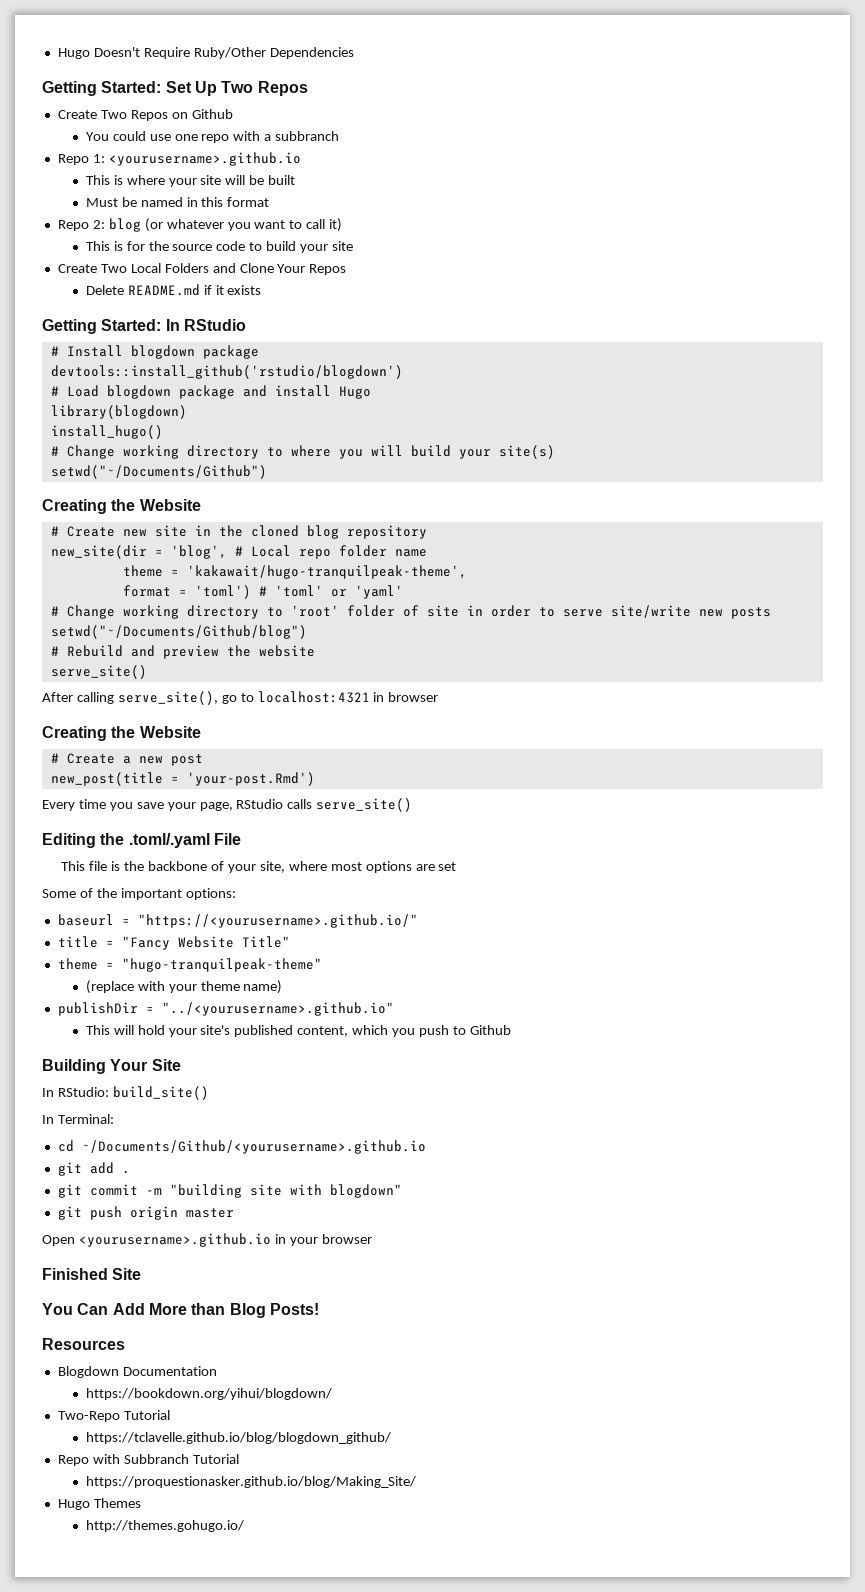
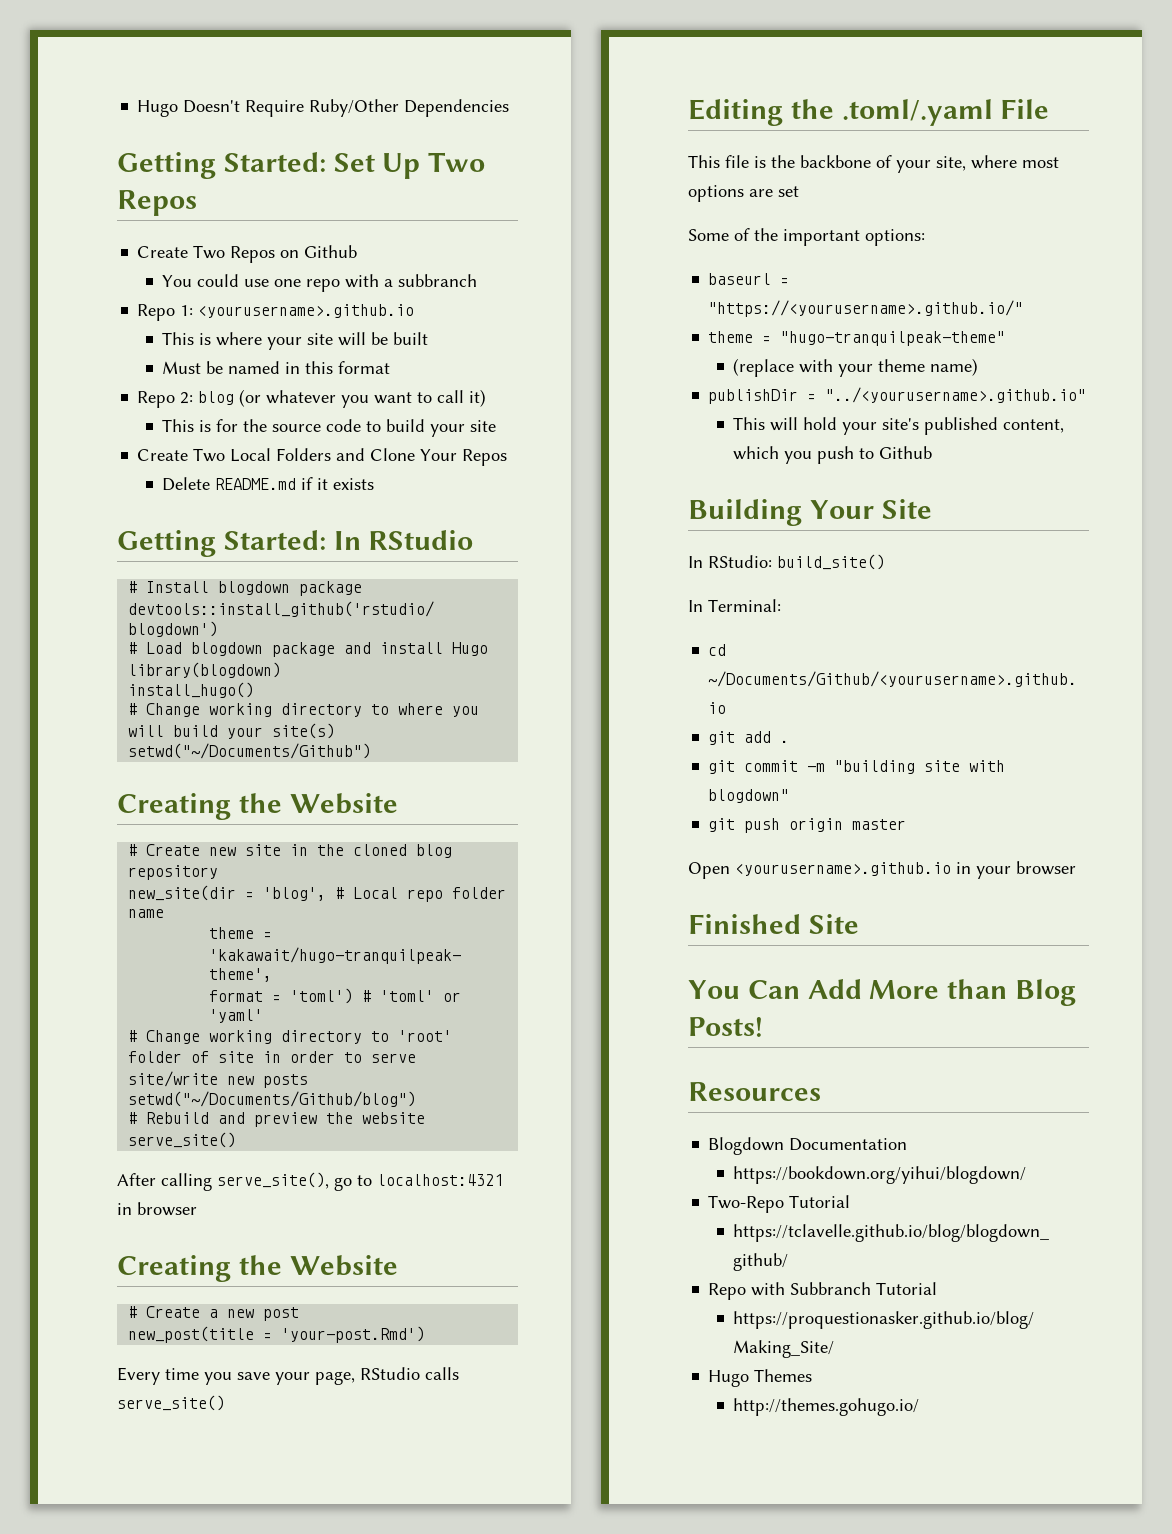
- title = "Fancy Website Title"

